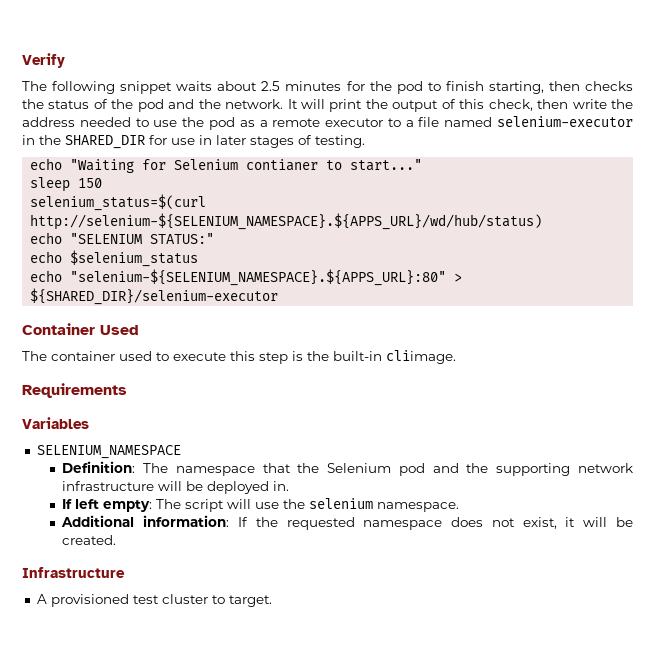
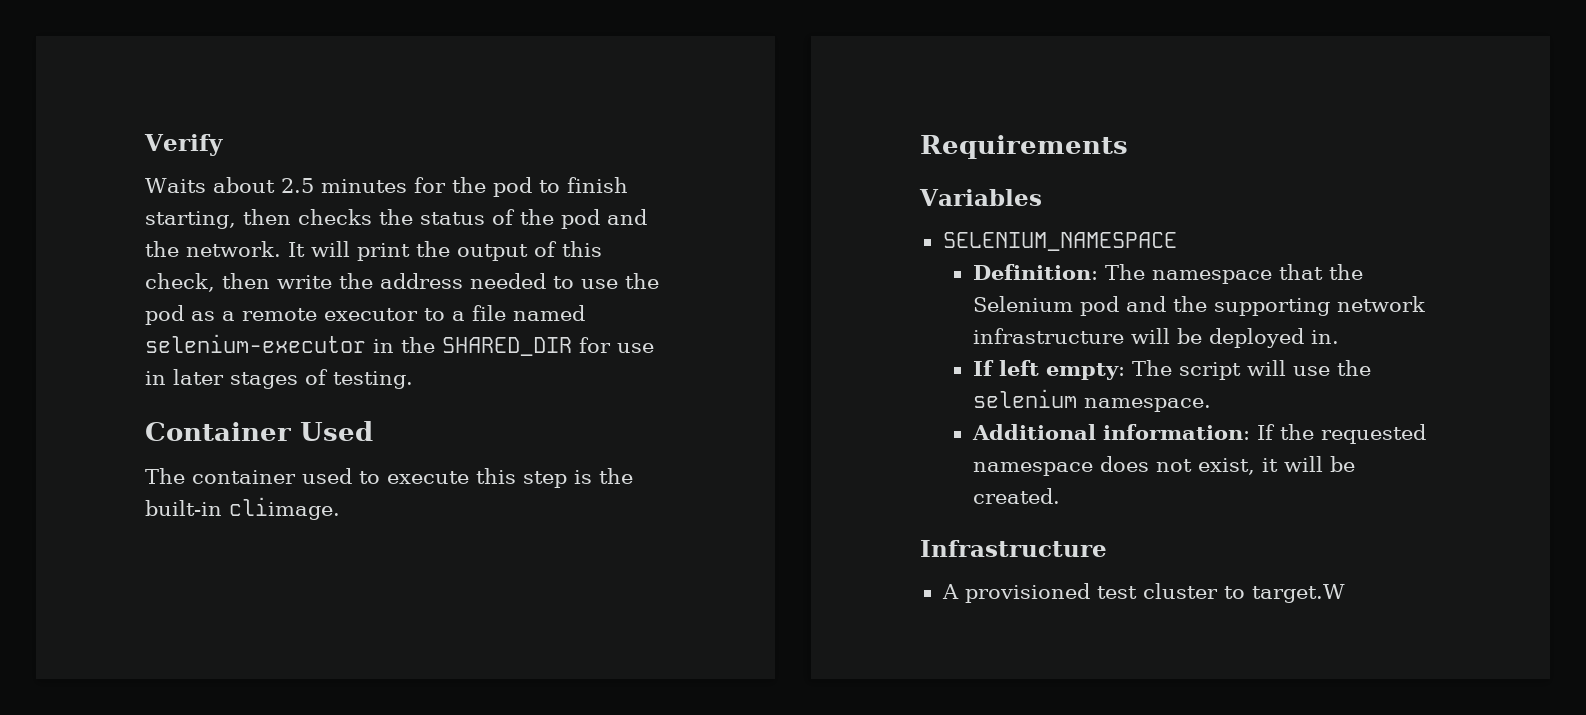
- The following snippet waits about 2.5 minutes for the pod to finish starting, then checks the status of the pod and the network.
+ Waits about 2.5 minutes for the pod to finish starting, then checks the status of the pod and the network.
- echo "Waiting for Selenium contianer to start..."
- sleep 150
- selenium_status=$(curl http://selenium-${SELENIUM_NAMESPACE}.${APPS_URL}/wd/hub/status)
- echo "SELENIUM STATUS:"
- echo $selenium_status
- echo "selenium-${SELENIUM_NAMESPACE}.${APPS_URL}:80" > ${SHARED_DIR}/selenium-executor
- A provisioned test cluster to target.
+ A provisioned test cluster to target.W

